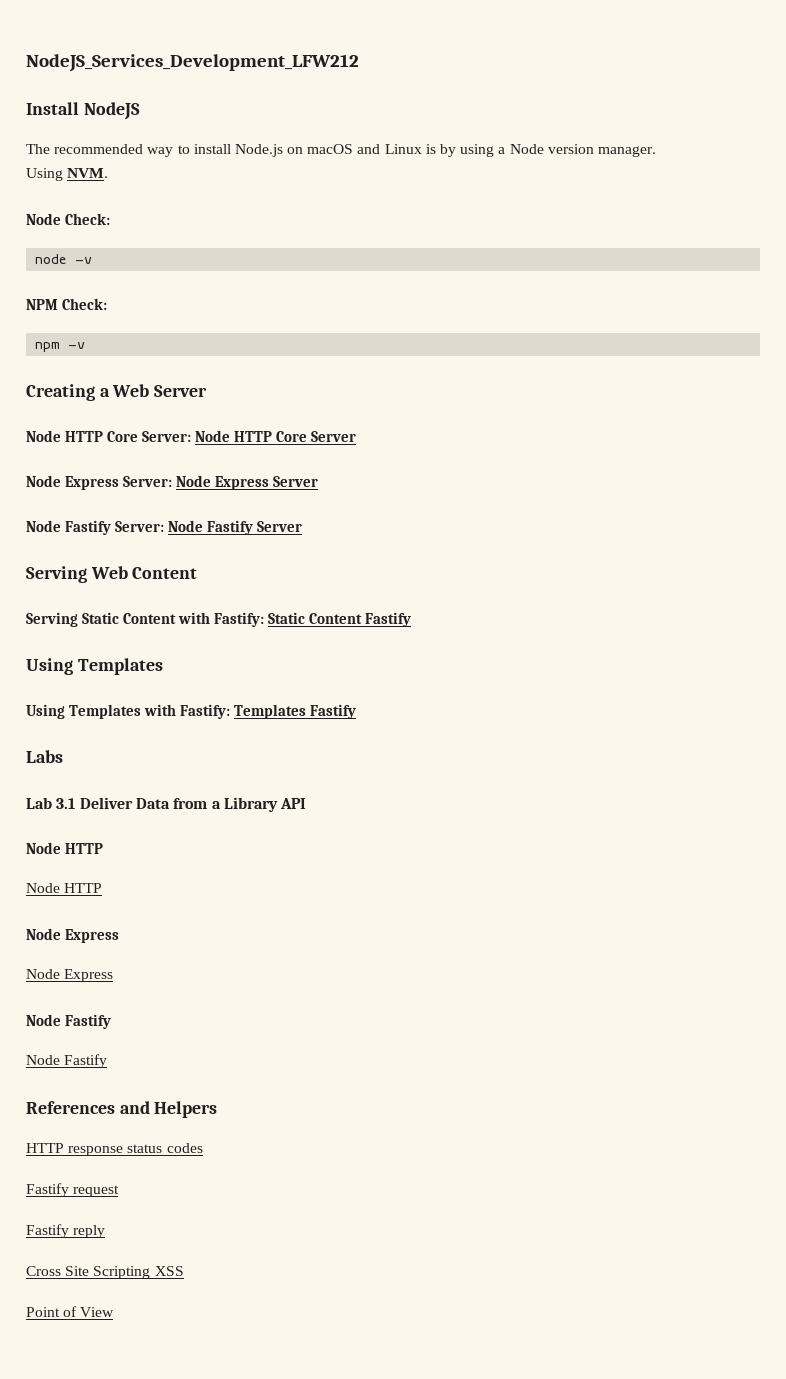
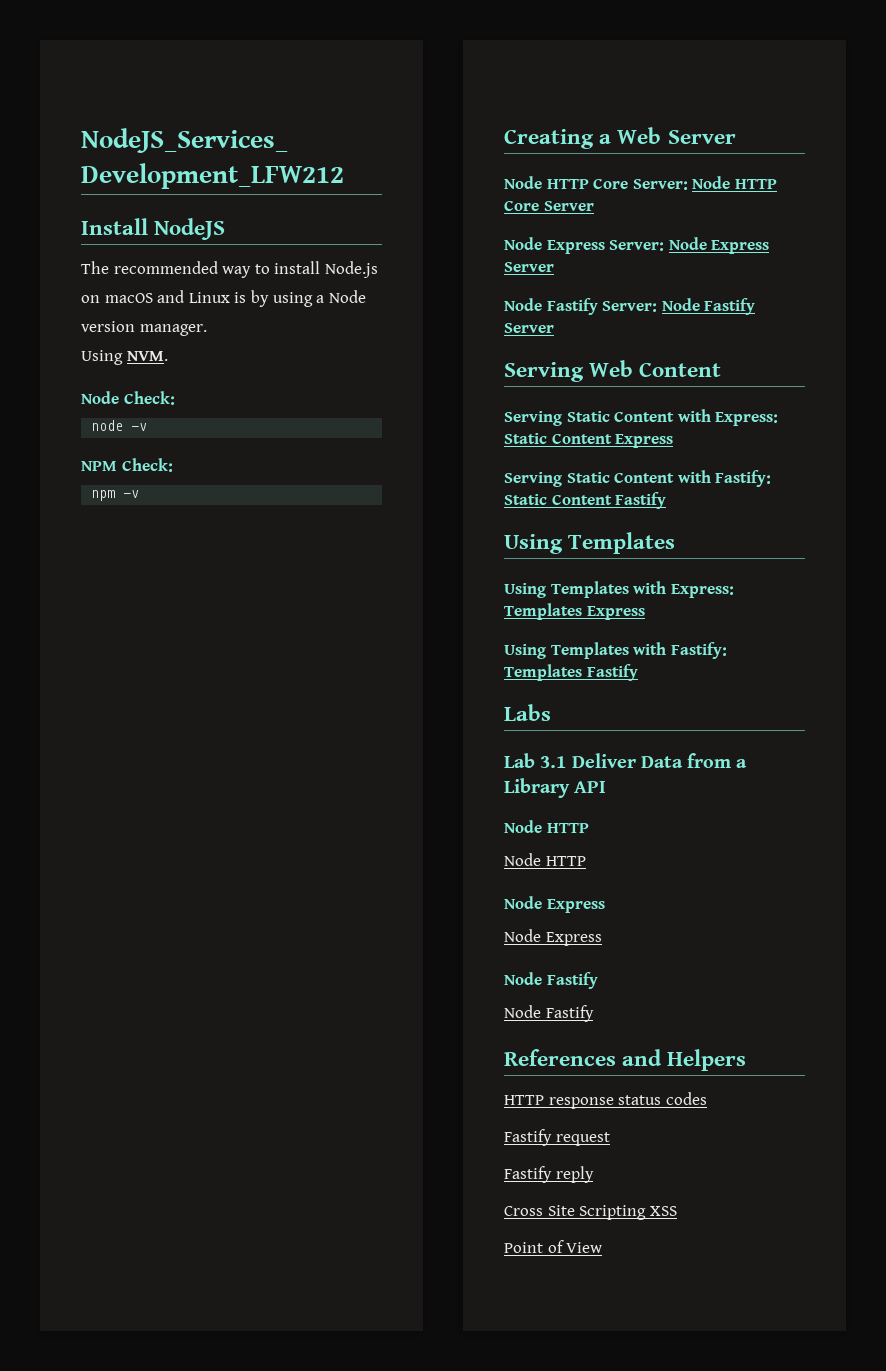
+ Serving Static Content with Express: Static Content Express
+ Using Templates with Express: Templates Express

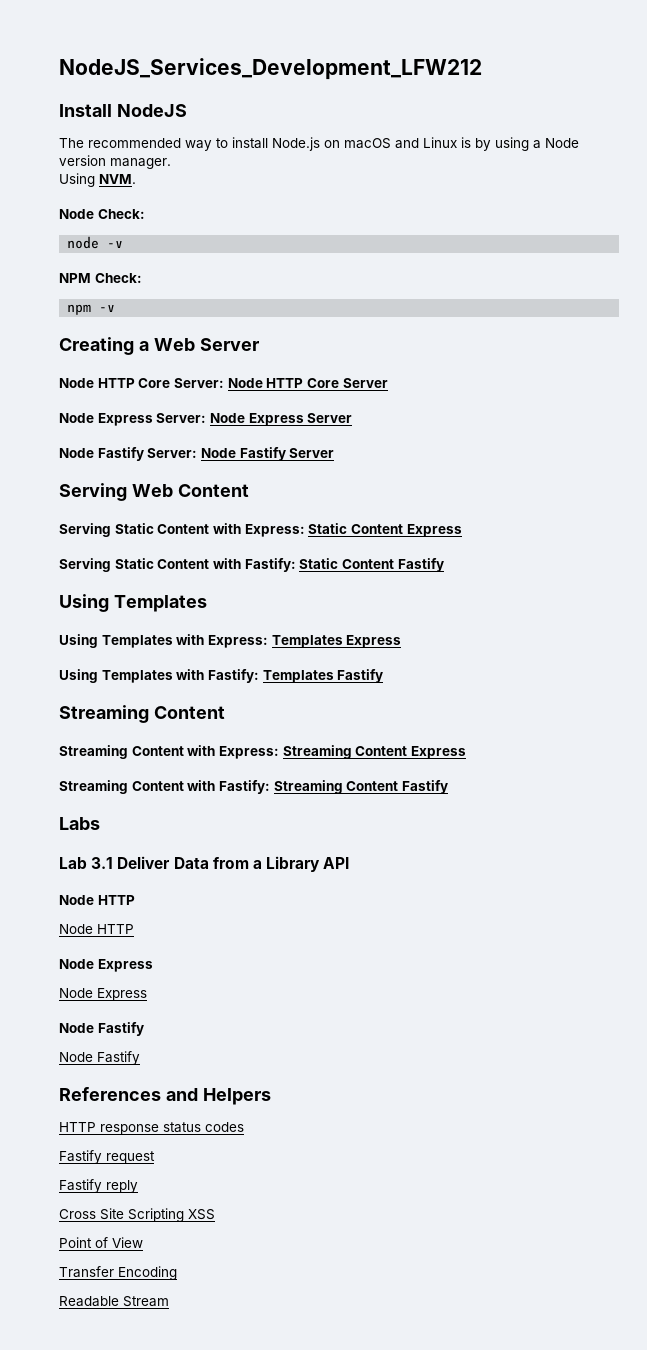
  Using Templates with Fastify: Templates Fastify
+ Streaming Content
+ Streaming Content with Express: Streaming Content Express
+ Streaming Content with Fastify: Streaming Content Fastify
+ Transfer Encoding
+ Readable Stream

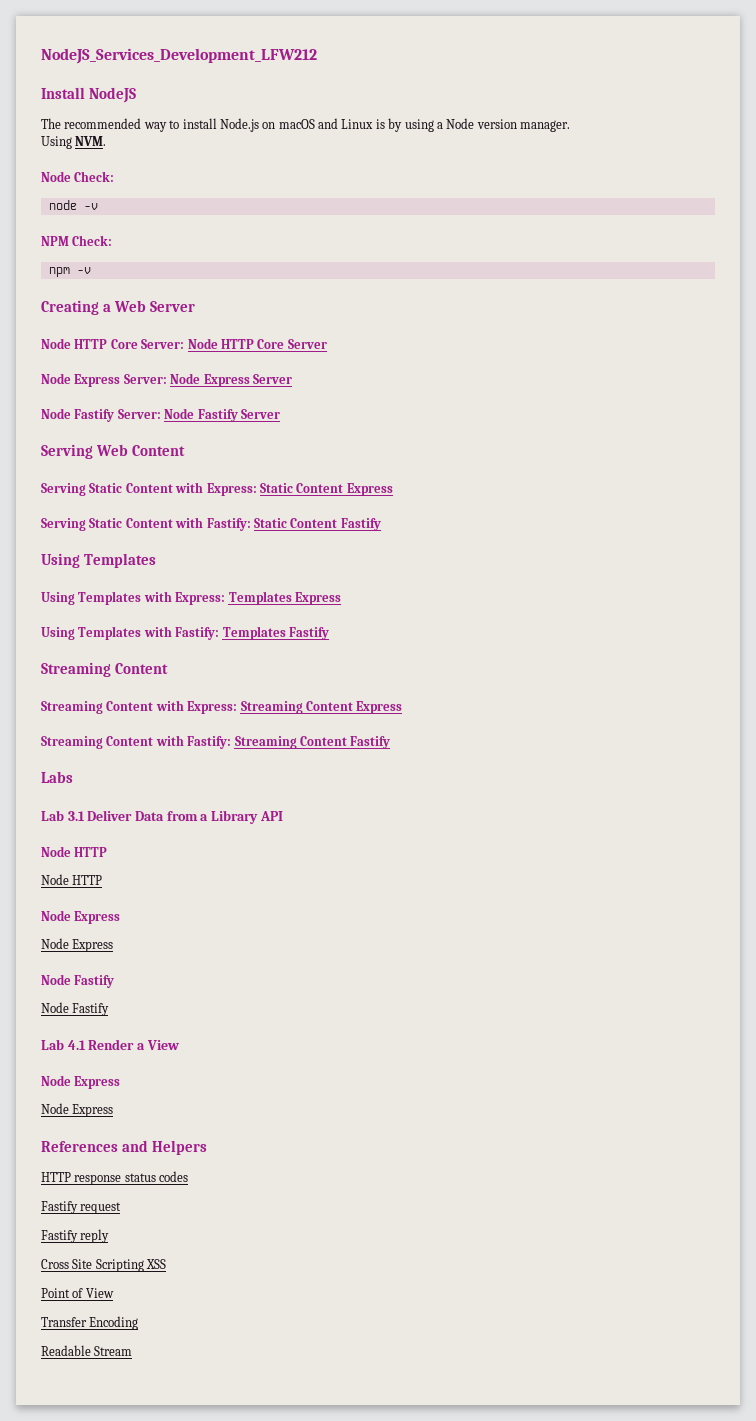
+ Lab 4.1 Render a View
+ Node Express
+ Node Express

